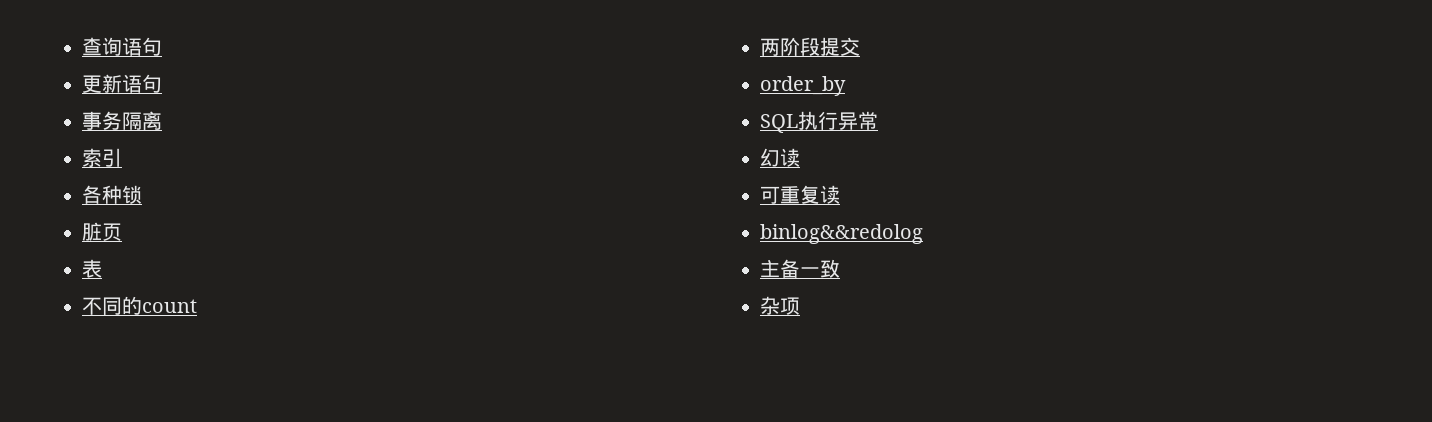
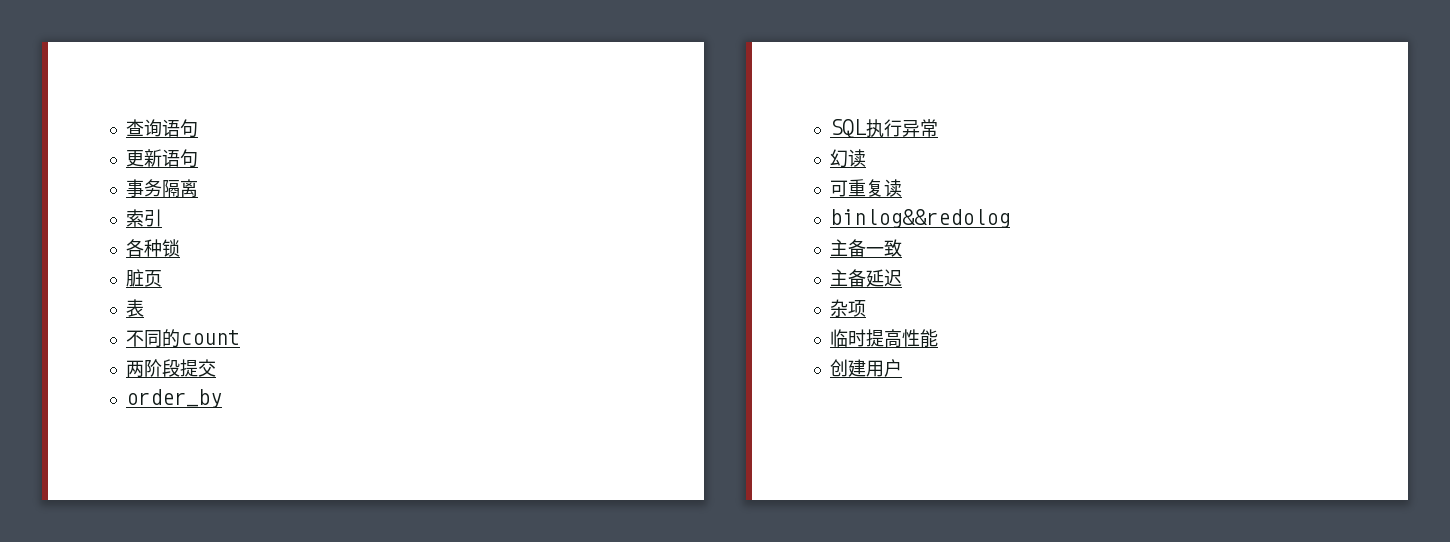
+ 主备延迟
+ 临时提高性能
+ 创建用户

